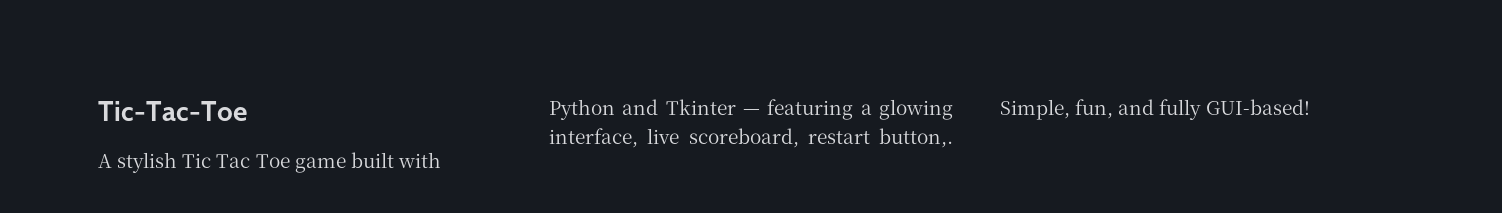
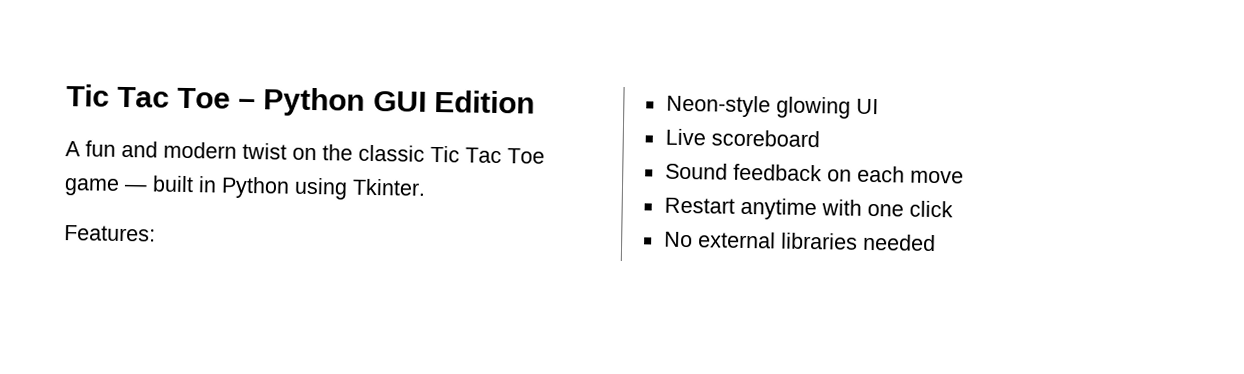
- Tic-Tac-Toe
- A stylish Tic Tac Toe game built with Python and Tkinter — featuring a glowing interface, live scoreboard, restart button,. Simple, fun, and fully GUI-based!
+ Tic Tac Toe – Python GUI Edition
+ A fun and modern twist on the classic Tic Tac Toe game — built in Python using Tkinter.
+ Features:
+ Neon-style glowing UI
+ Live scoreboard
+ Sound feedback on each move
+ Restart anytime with one click
+ No external libraries needed

